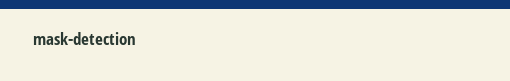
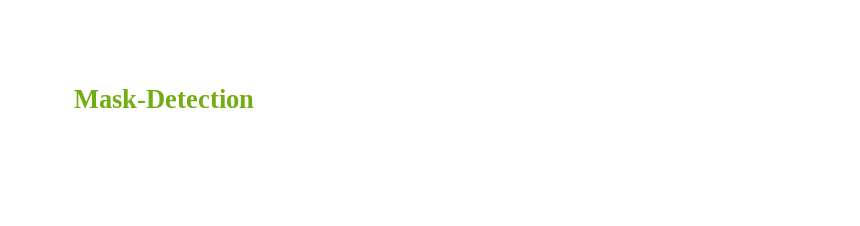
- mask-detection
+ Mask-Detection

